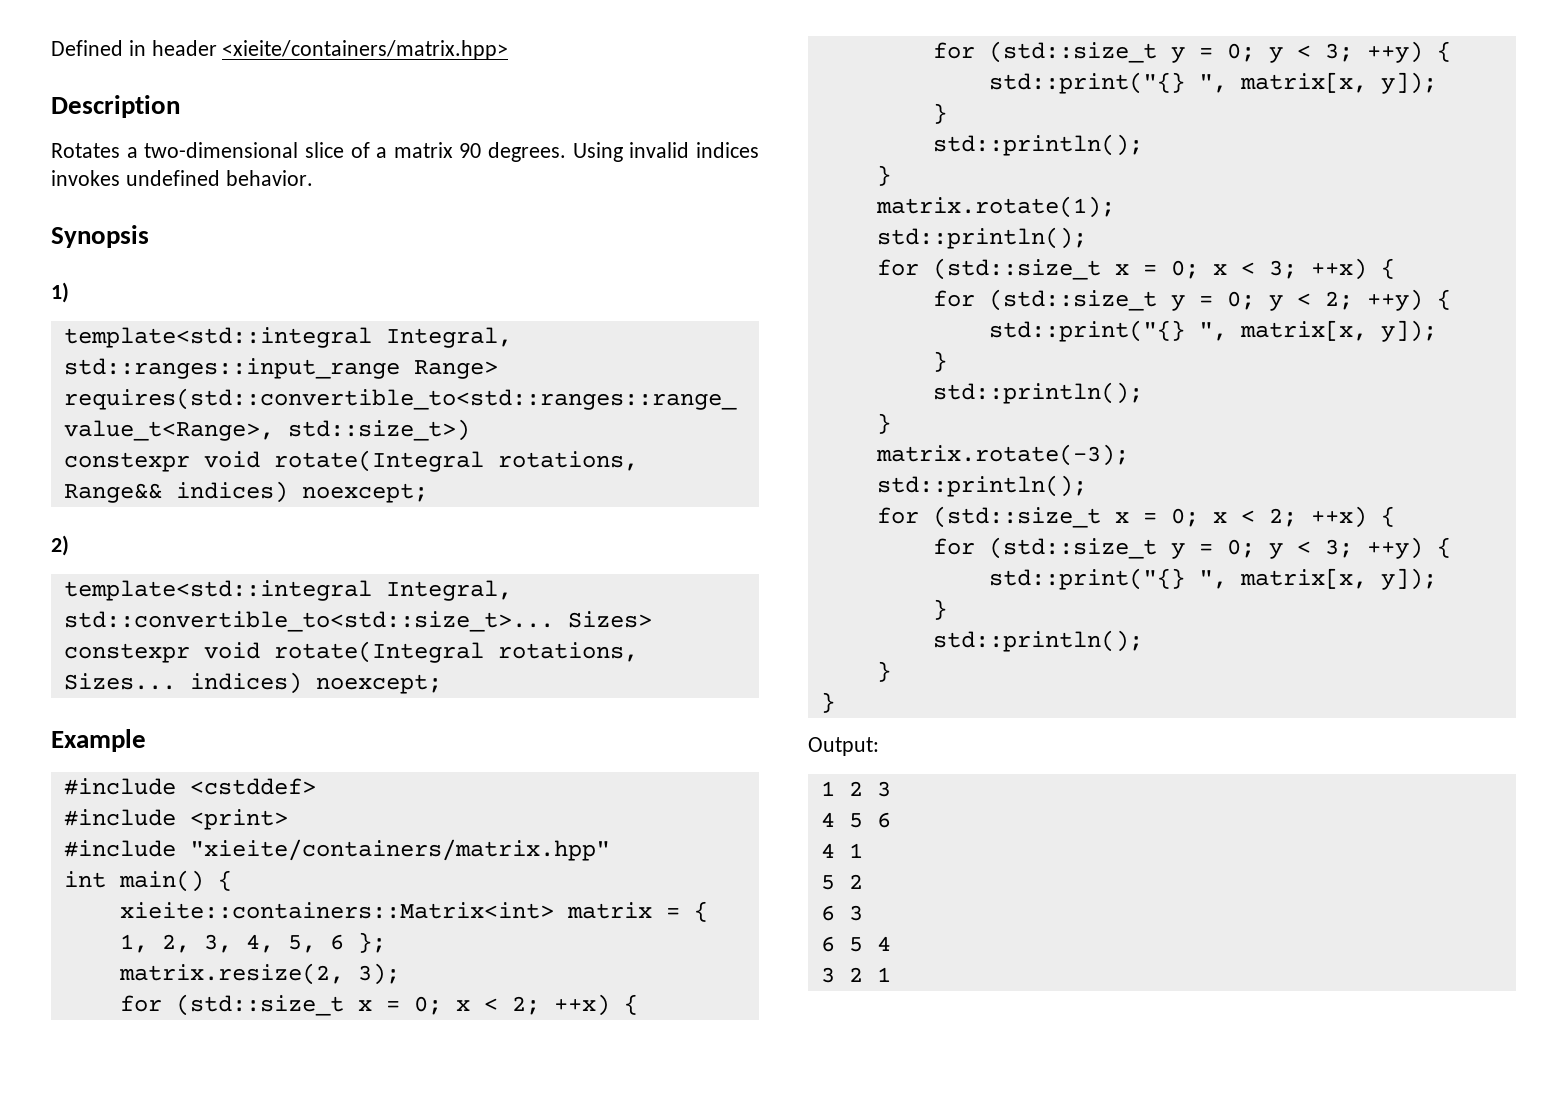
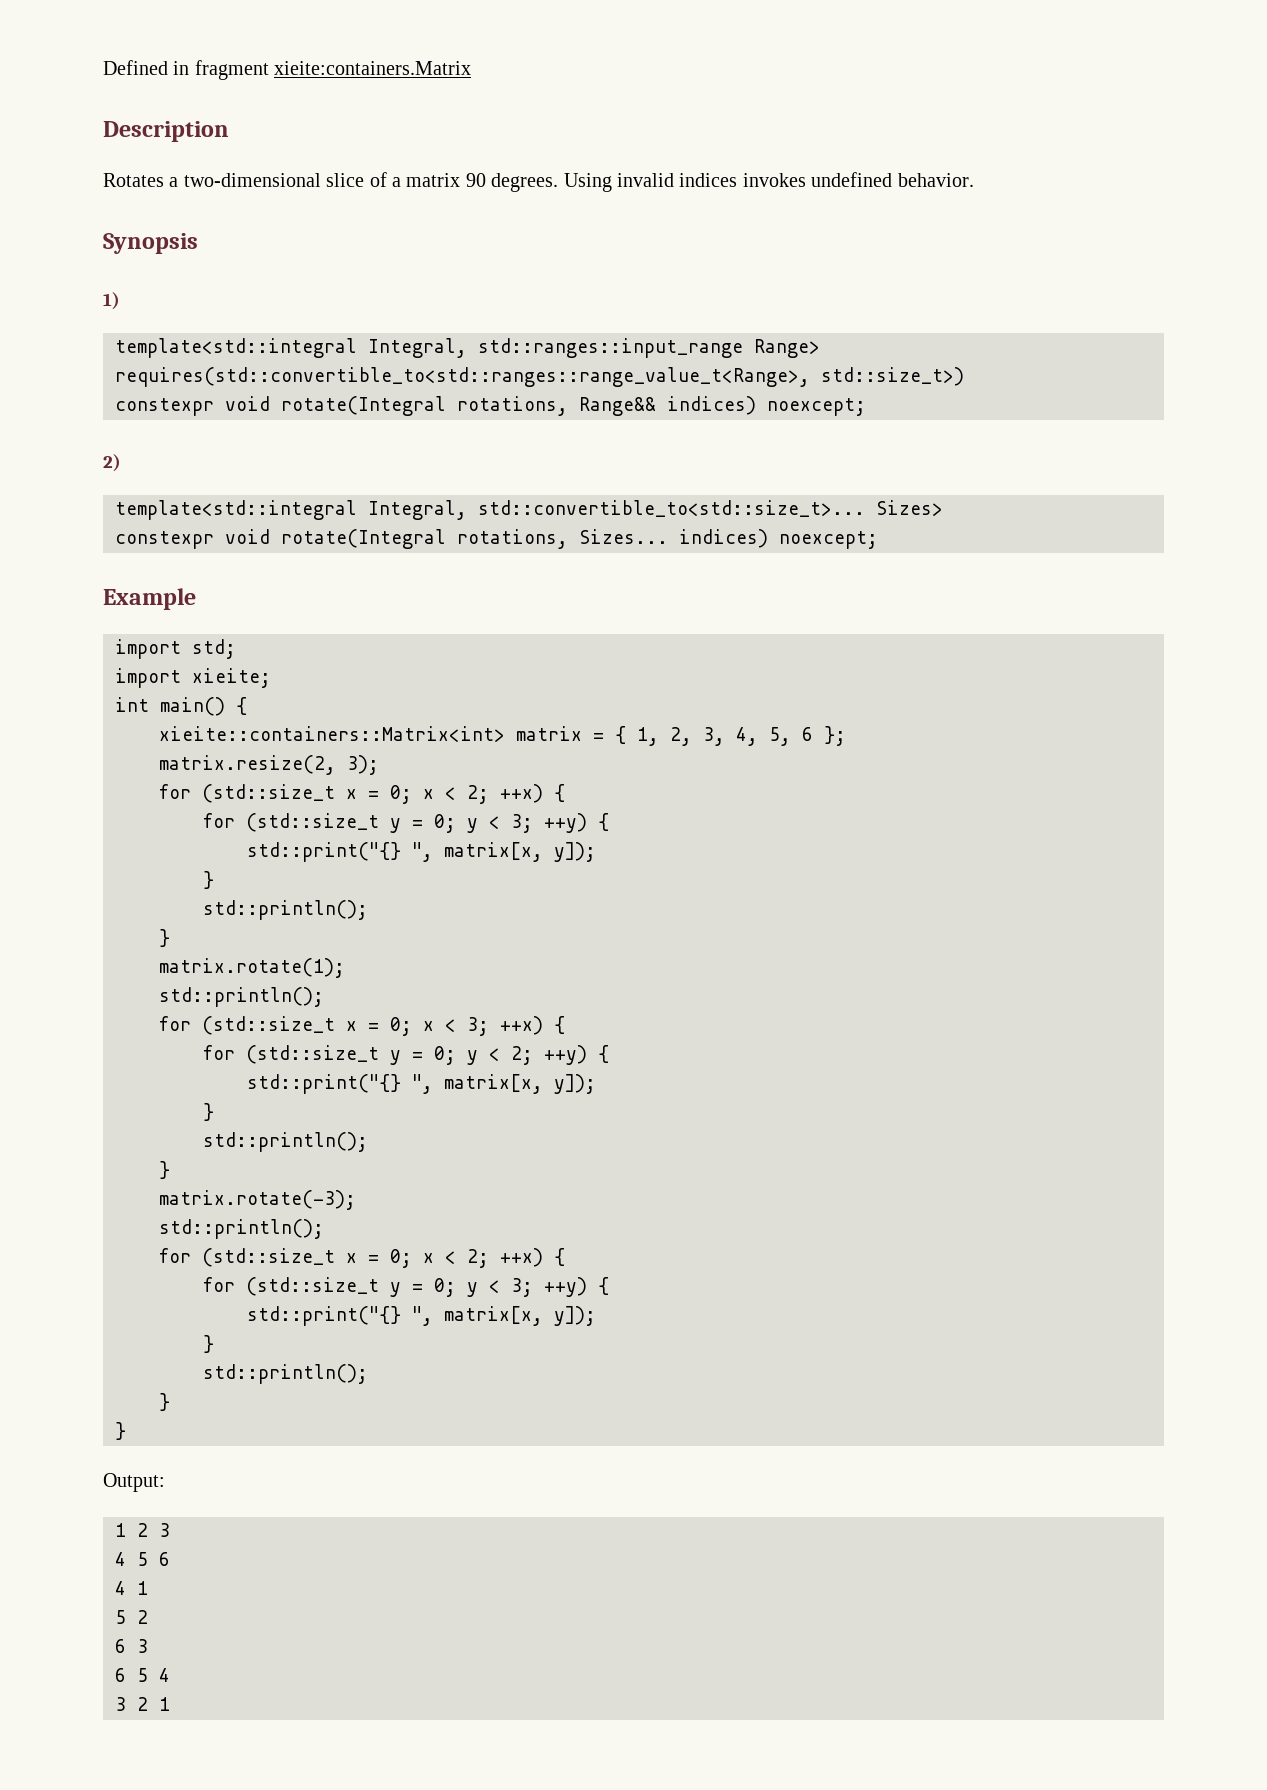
- Defined in header <xieite/containers/matrix.hpp>
+ Defined in fragment xieite:containers.Matrix
- #include <cstddef>
- #include <print>
- #include "xieite/containers/matrix.hpp"
+ import std;
+ import xieite;

